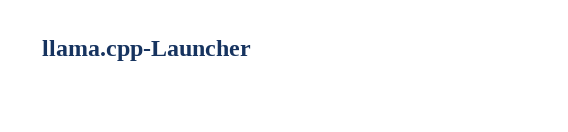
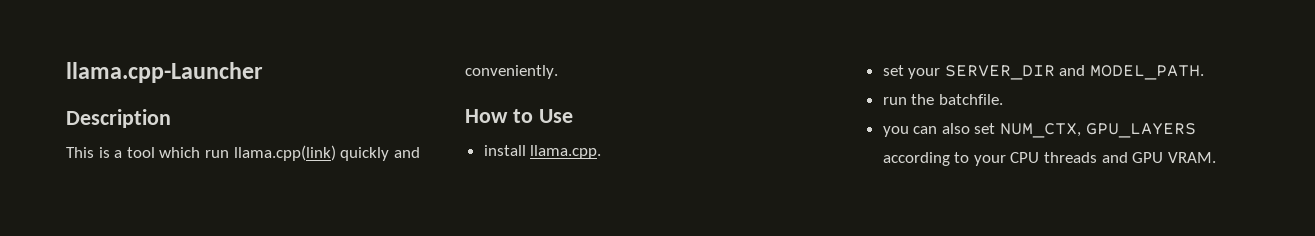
+ Description
+ This is a tool which run llama.cpp(link) quickly and conveniently.
+ How to Use
+ install llama.cpp.
+ set your SERVER_DIR and MODEL_PATH.
+ run the batchfile.
+ you can also set NUM_CTX, GPU_LAYERS according to your CPU threads and GPU VRAM.

